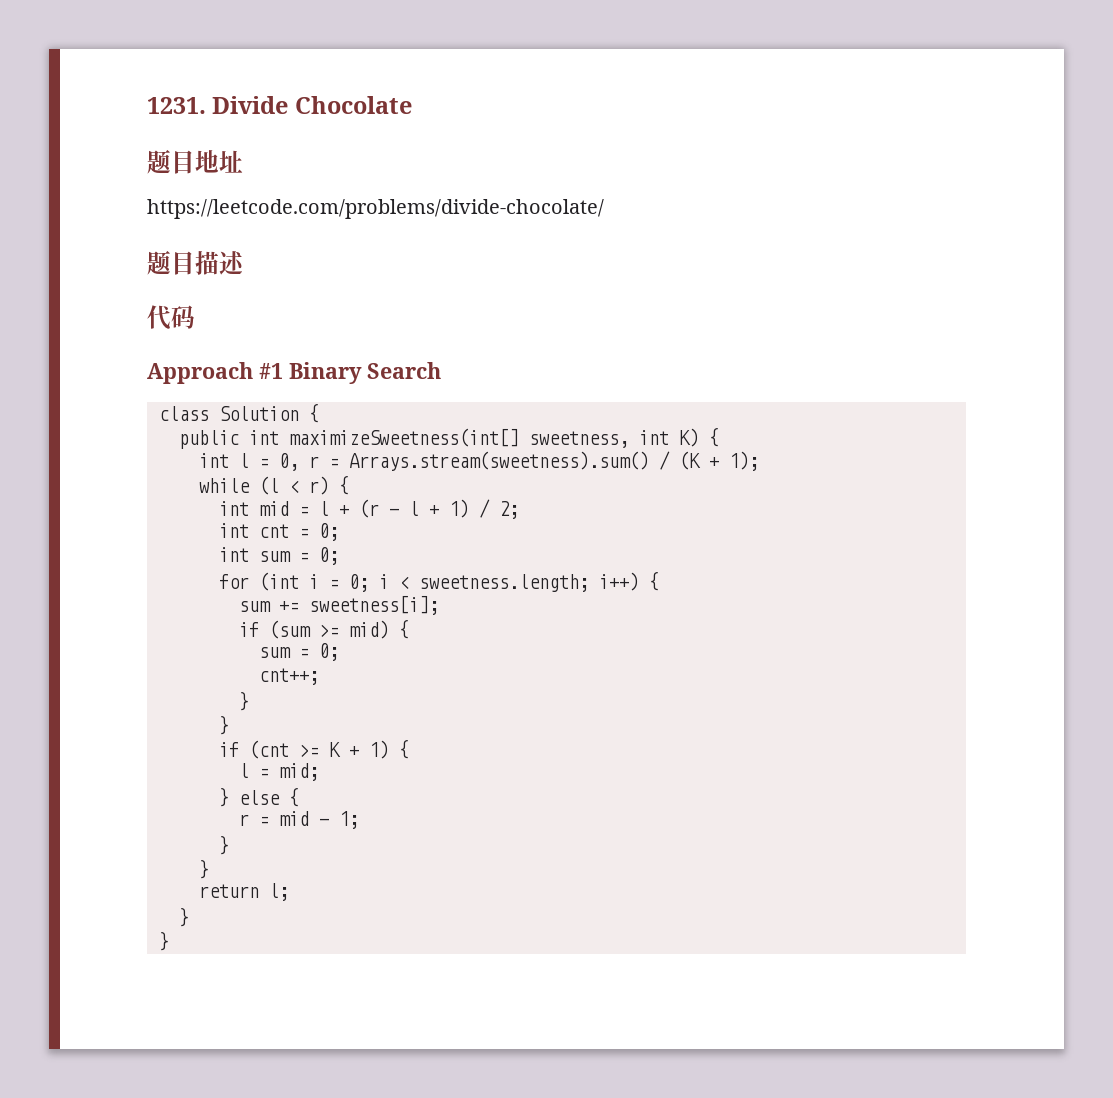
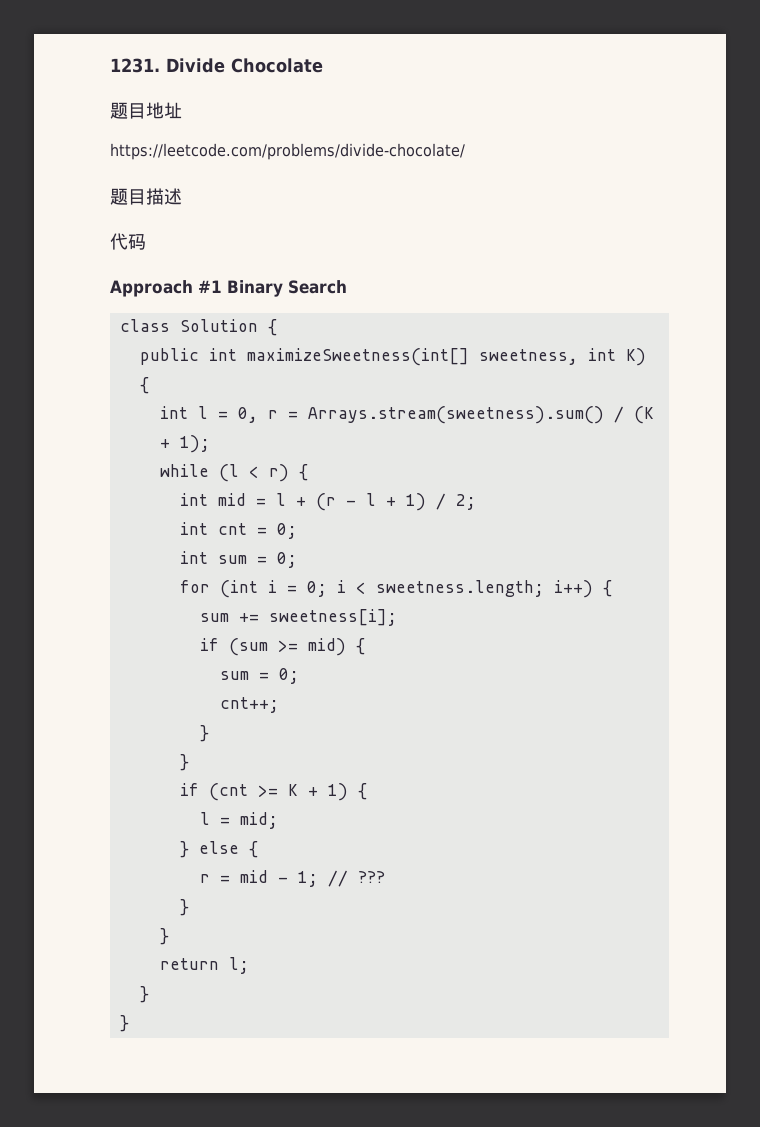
- r = mid - 1;
+ r = mid - 1; // ???

